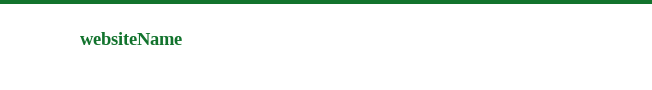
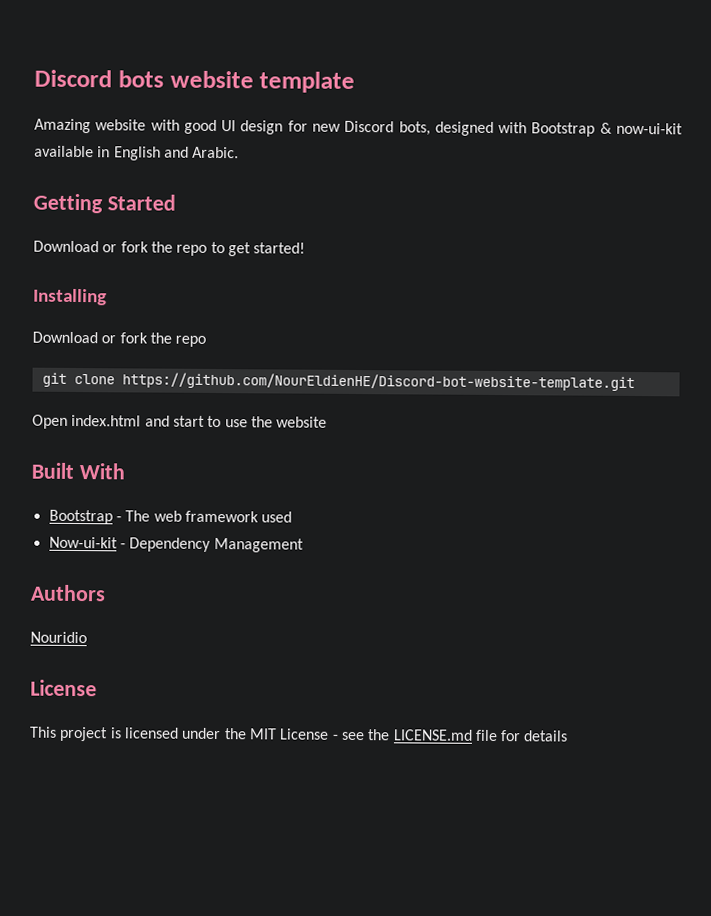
- websiteName
+ Discord bots website template
+ Amazing website with good UI design for new Discord bots, designed with Bootstrap & now-ui-kit available in English and Arabic.
+ Getting Started
+ Download or fork the repo to get started!
+ Installing
+ Download or fork the repo
+ git clone https://github.com/NourEldienHE/Discord-bot-website-template.git
+ Open index.html and start to use the website
+ Built With
+ Bootstrap - The web framework used
+ Now-ui-kit - Dependency Management
+ Authors
+ Nouridio
+ License
+ This project is licensed under the MIT License - see the LICENSE.md file for details

